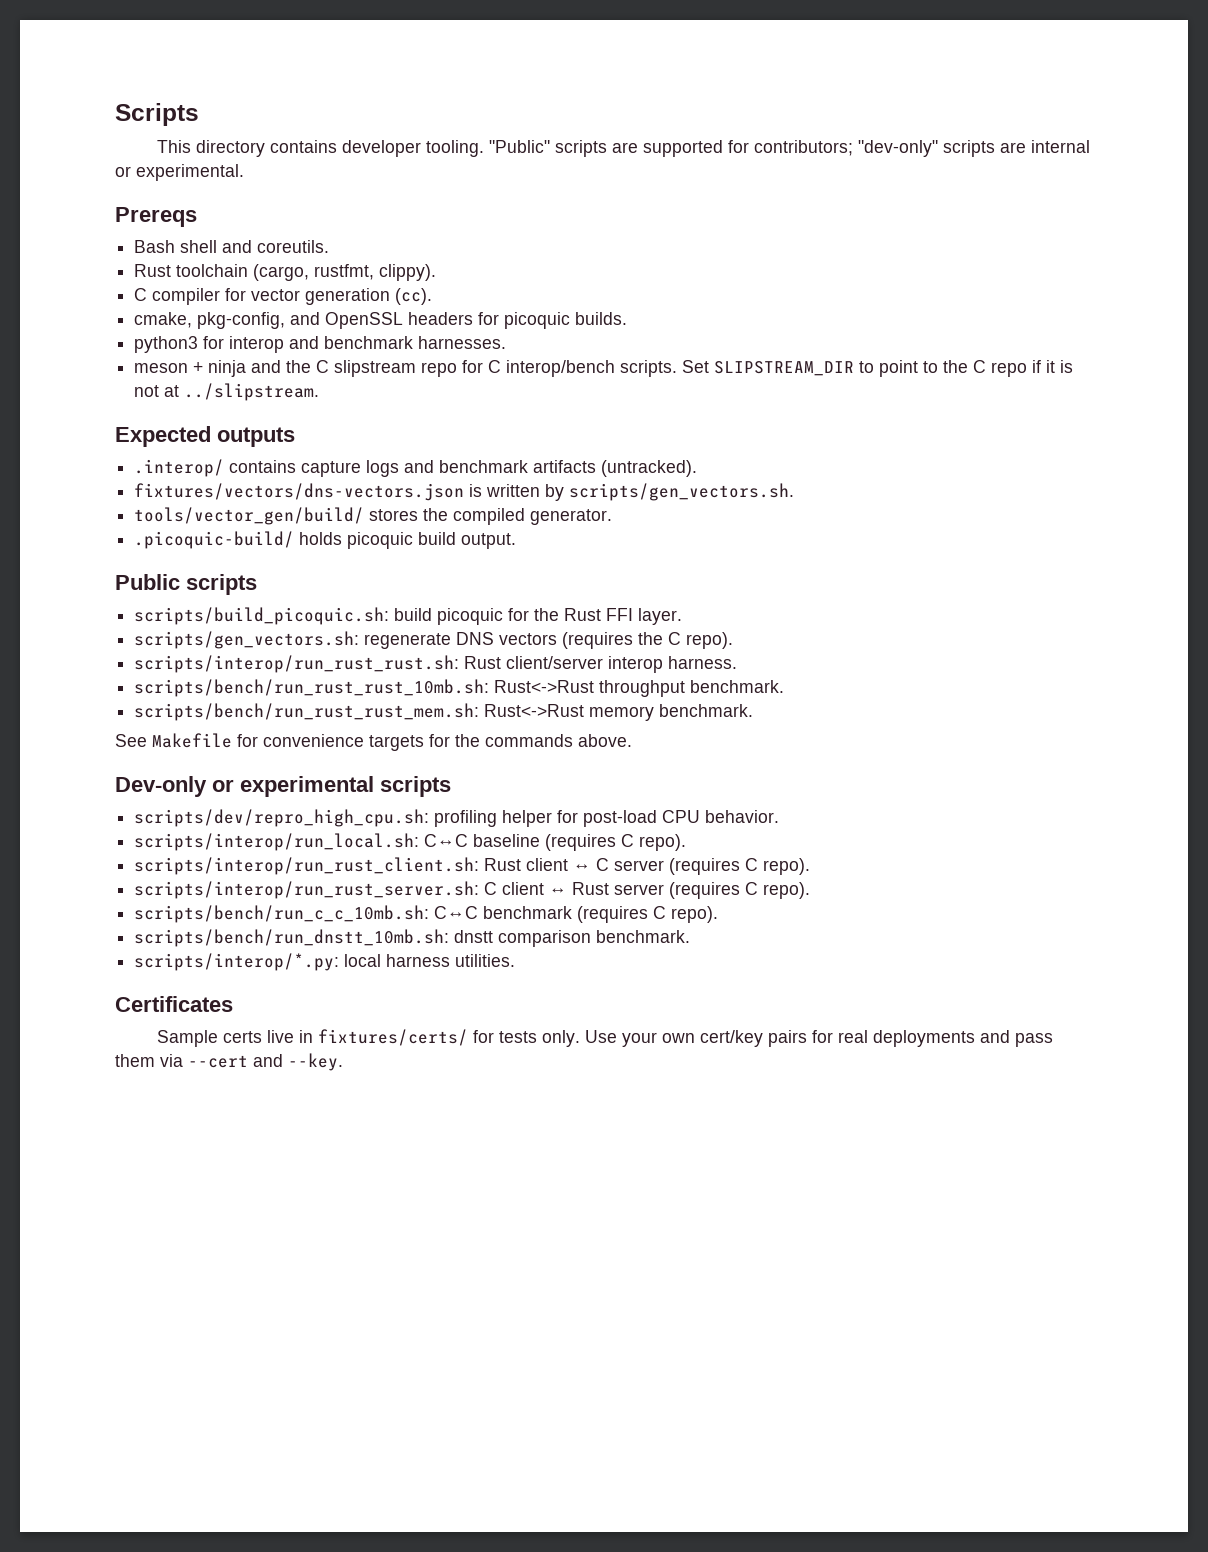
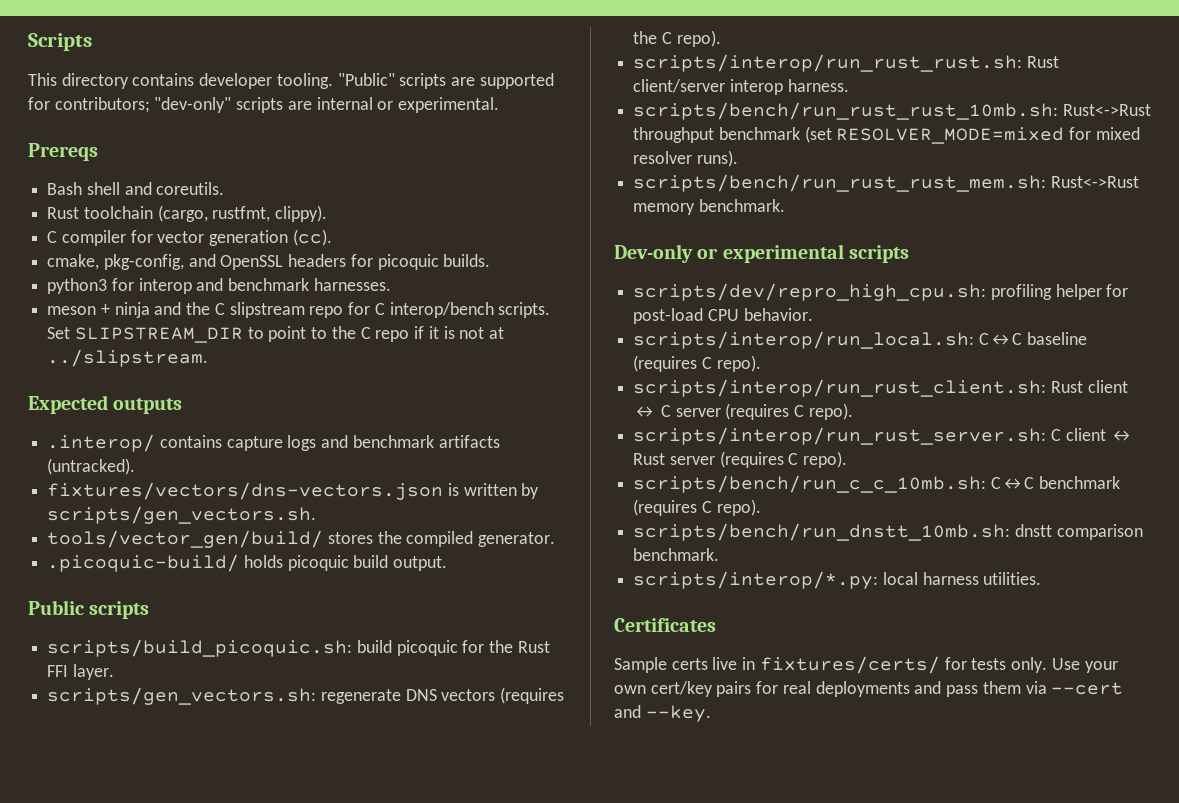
- scripts/bench/run_rust_rust_10mb.sh: Rust<->Rust throughput benchmark.
+ scripts/bench/run_rust_rust_10mb.sh: Rust<->Rust throughput benchmark (set RESOLVER_MODE=mixed for mixed resolver runs).
  scripts/bench/run_rust_rust_mem.sh: Rust<->Rust memory benchmark.
- See Makefile for convenience targets for the commands above.

